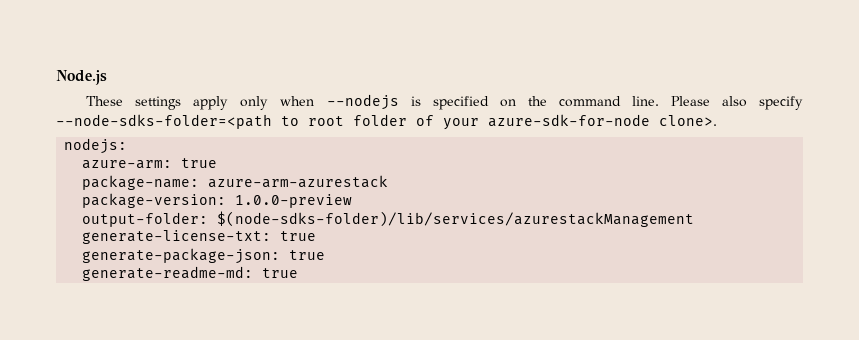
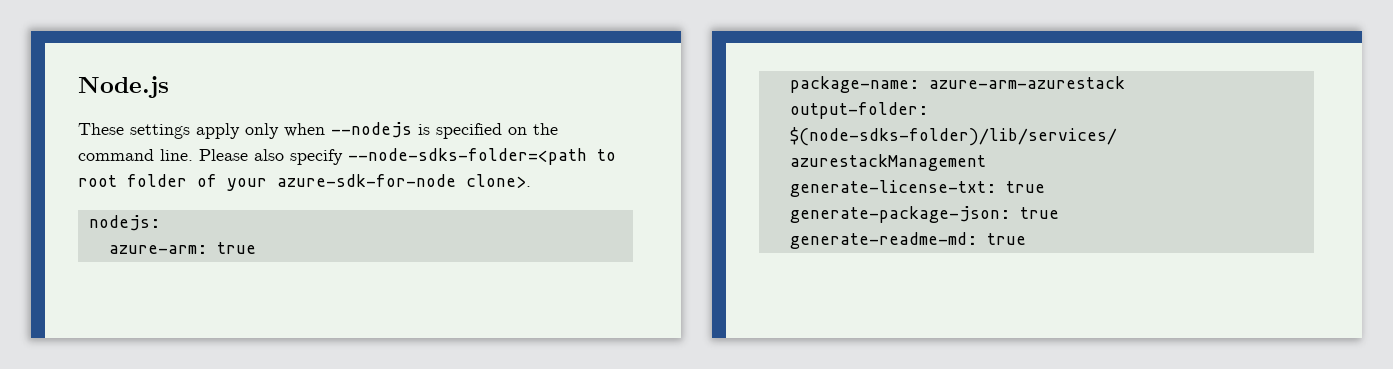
- package-version: 1.0.0-preview

